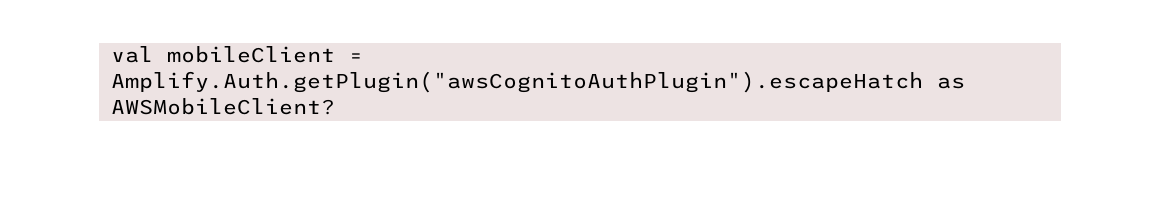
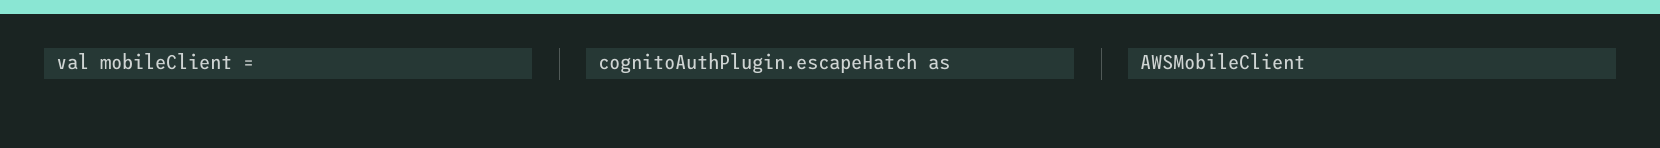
- val mobileClient = Amplify.Auth.getPlugin("awsCognitoAuthPlugin").escapeHatch as AWSMobileClient?
+ val mobileClient = cognitoAuthPlugin.escapeHatch as AWSMobileClient

